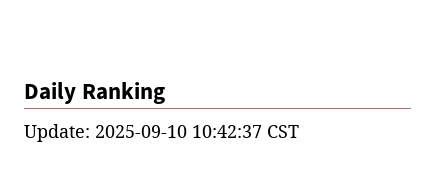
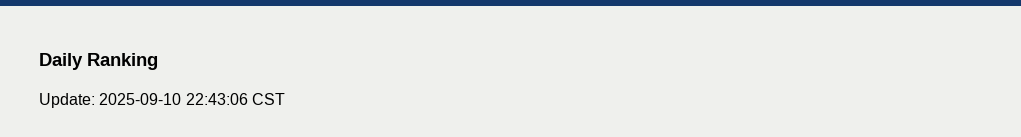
- Update: 2025-09-10 10:42:37 CST
+ Update: 2025-09-10 22:43:06 CST

